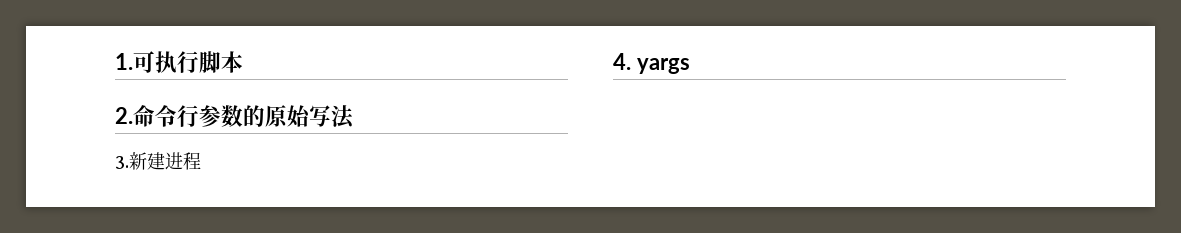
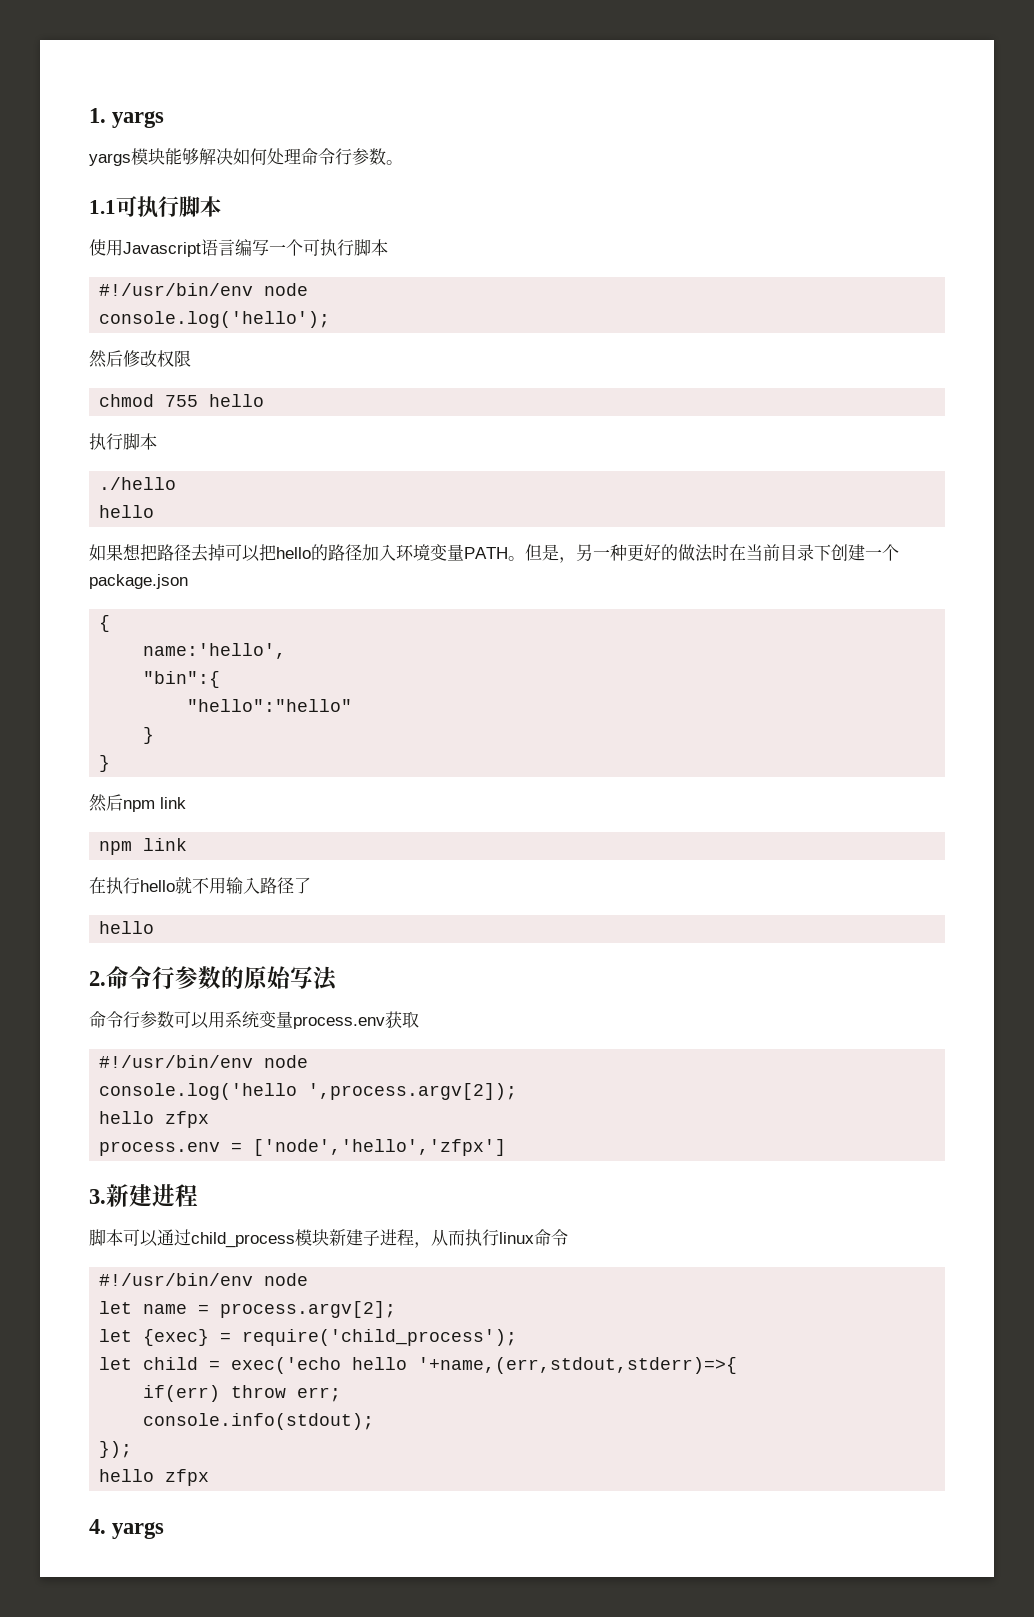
- 1.可执行脚本
+ 1. yargs
+ yargs模块能够解决如何处理命令行参数。
+ 1.1可执行脚本
+ 使用Javascript语言编写一个可执行脚本
+ #!/usr/bin/env node
+ console.log('hello');
+ 然后修改权限
+ chmod 755 hello
+ 执行脚本
+ ./hello
+ hello
+ 如果想把路径去掉可以把hello的路径加入环境变量PATH。但是，另一种更好的做法时在当前目录下创建一个package.json
+ {
+ name:'hello',
+ "bin":{
+ "hello":"hello"
+ }
+ }
+ 然后npm link
+ npm link
+ 在执行hello就不用输入路径了
+ hello
+ 命令行参数可以用系统变量process.env获取
+ #!/usr/bin/env node
+ console.log('hello ',process.argv[2]);
+ hello zfpx
+ process.env = ['node','hello','zfpx']
  3.新建进程
+ 脚本可以通过child_process模块新建子进程，从而执行linux命令
+ #!/usr/bin/env node
+ let name = process.argv[2];
+ let {exec} = require('child_process');
+ let child = exec('echo hello '+name,(err,stdout,stderr)=>{
+ if(err) throw err;
+ console.info(stdout);
+ });
+ hello zfpx

